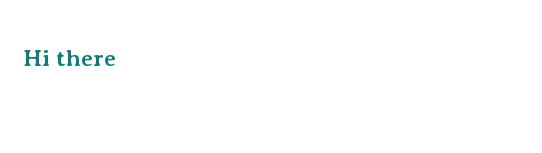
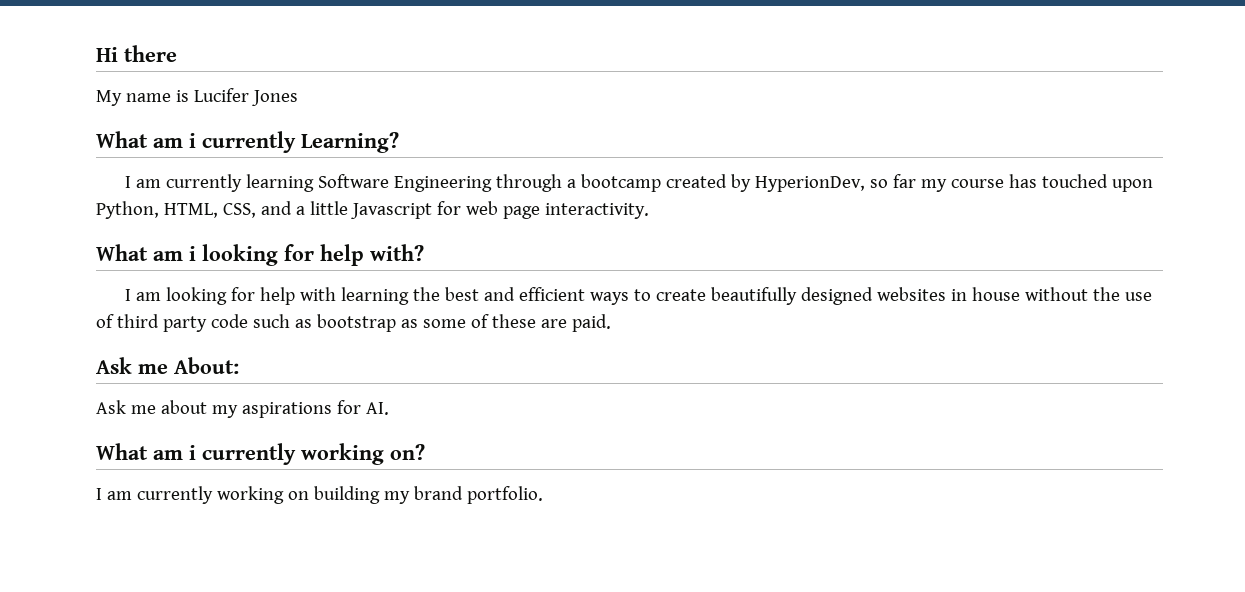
+ My name is Lucifer Jones
+ What am i currently Learning?
+ I am currently learning Software Engineering through a bootcamp created by HyperionDev, so far my course has touched upon Python, HTML, CSS, and a little Javascript for web page interactivity.
+ What am i looking for help with?
+ I am looking for help with learning the best and efficient ways to create beautifully designed websites in house without the use of third party code such as bootstrap as some of these are paid.
+ Ask me About:
+ Ask me about my aspirations for AI.
+ What am i currently working on?
+ I am currently working on building my brand portfolio.

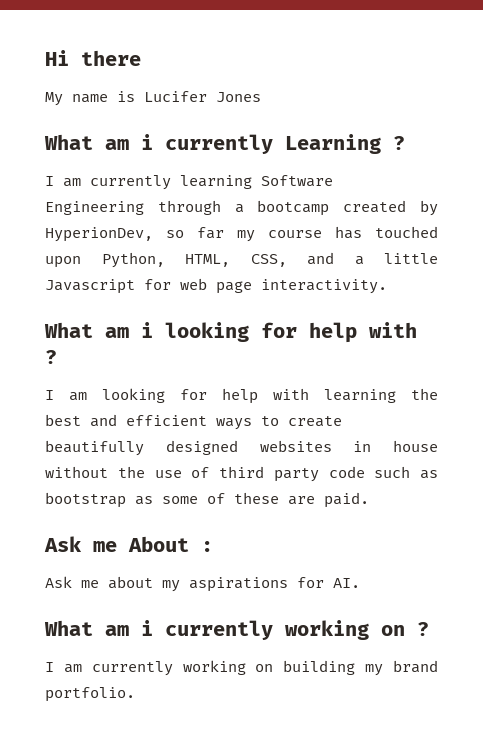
- What am i currently Learning?
+ What am i currently Learning ?
- What am i looking for help with?
+ What am i looking for help with ?
- Ask me About:
+ Ask me About :
- What am i currently working on?
+ What am i currently working on ?

